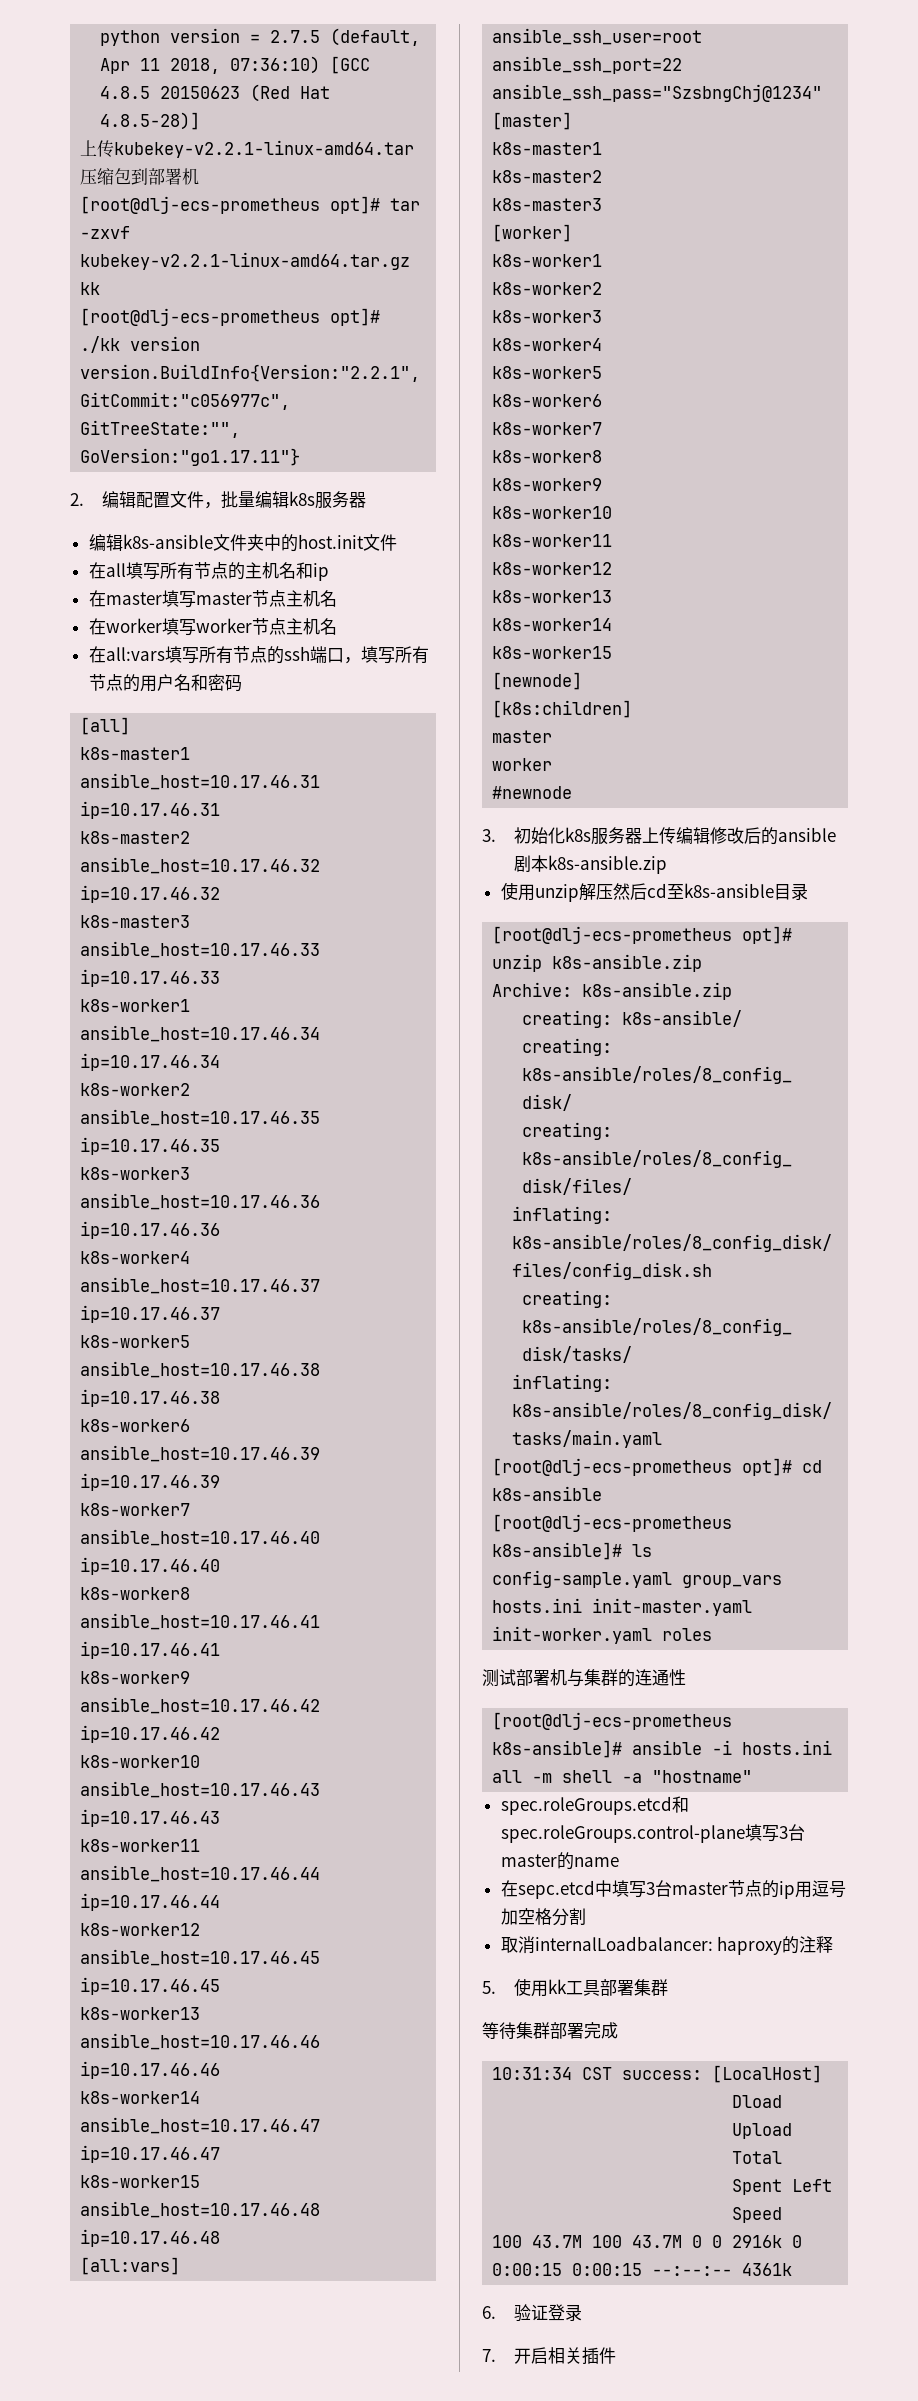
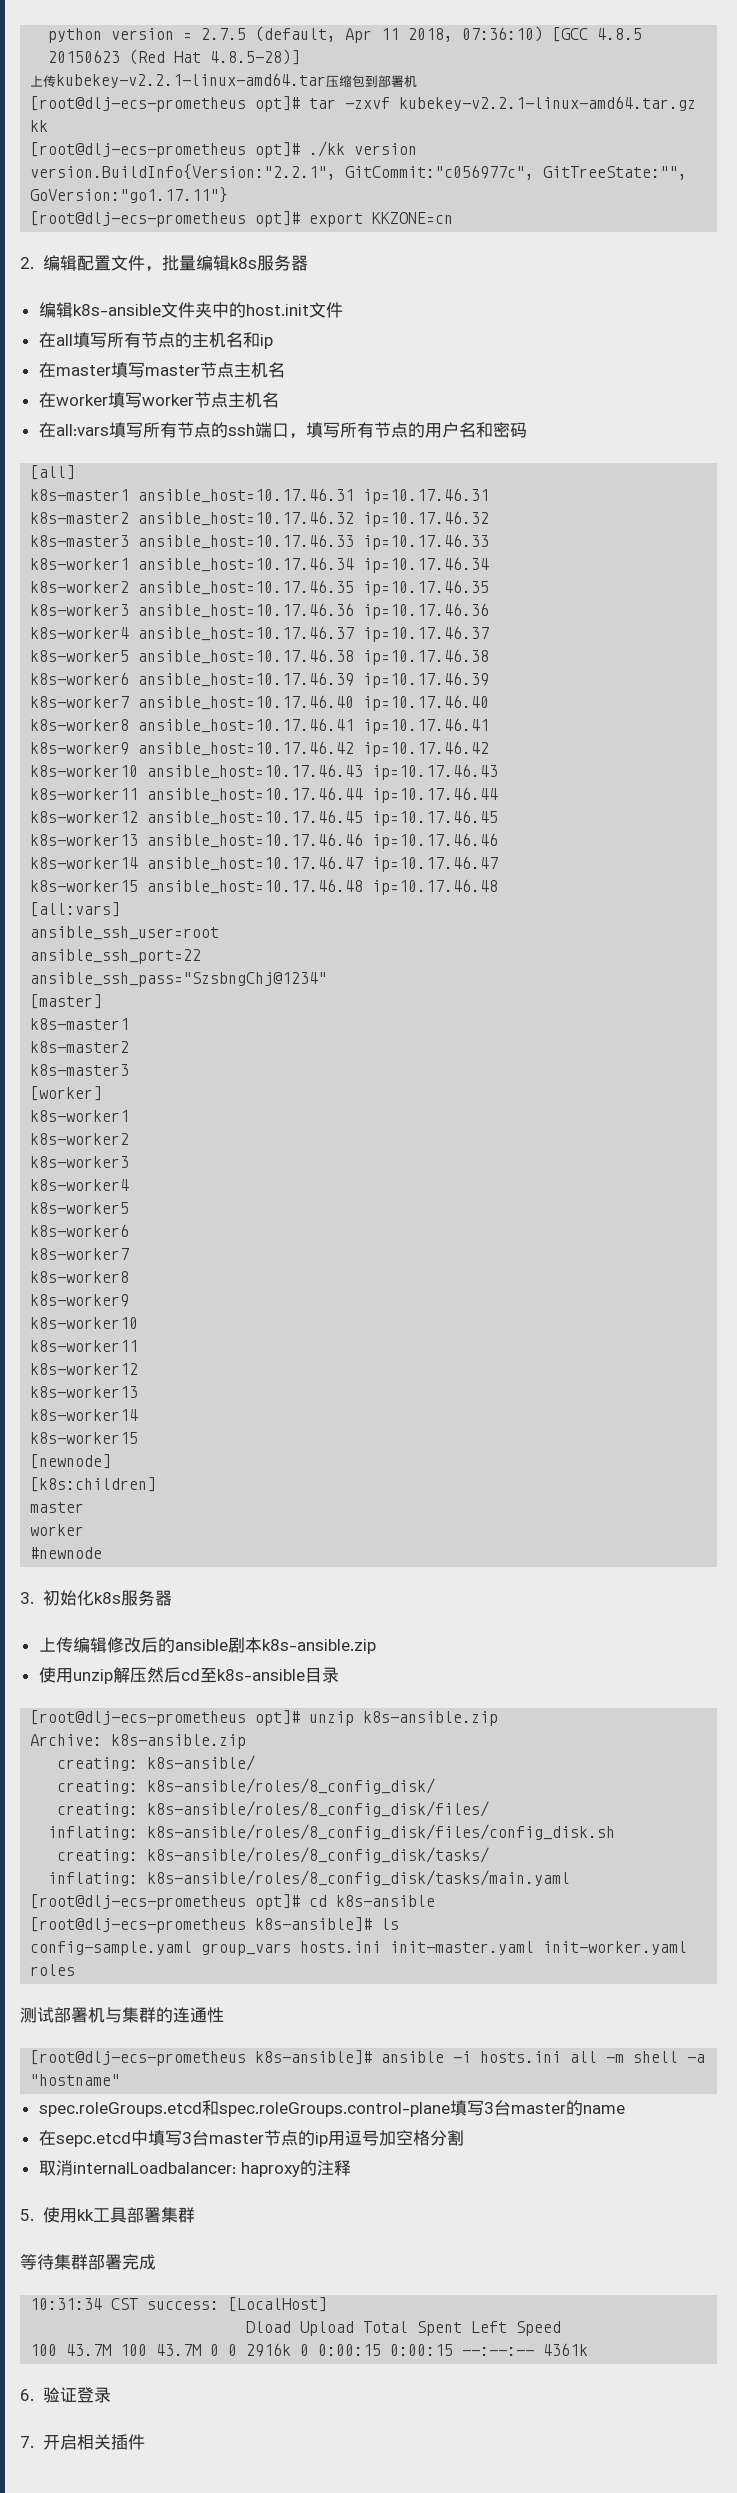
+ [root@dlj-ecs-prometheus opt]# export KKZONE=cn
- 3.初始化k8s服务器上传编辑修改后的ansible剧本k8s-ansible.zip
+ 3.初始化k8s服务器
+ 上传编辑修改后的ansible剧本k8s-ansible.zip

